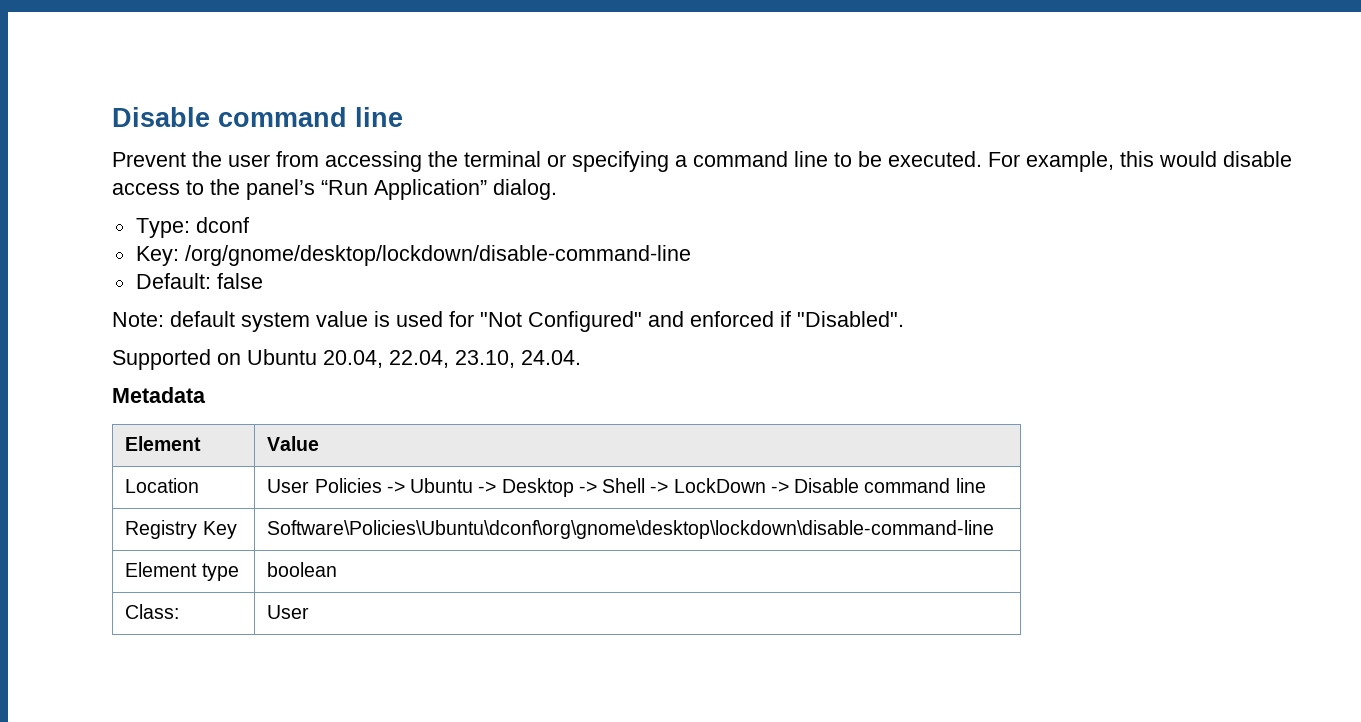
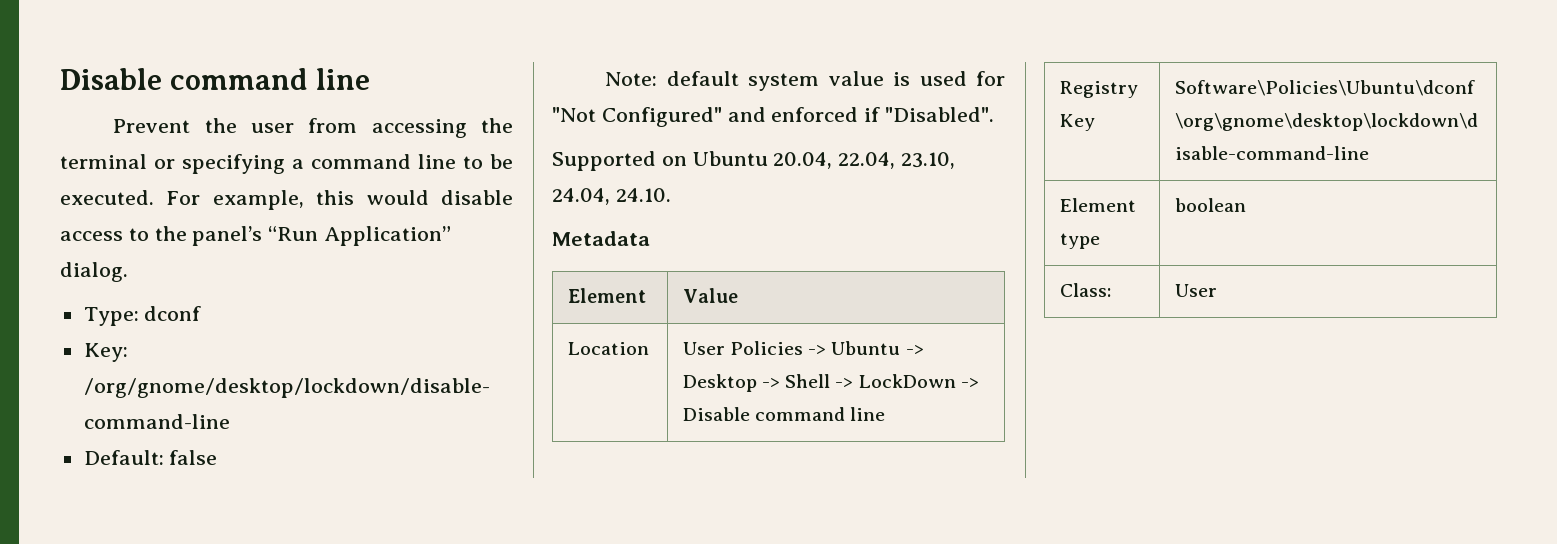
- Supported on Ubuntu 20.04, 22.04, 23.10, 24.04.
+ Supported on Ubuntu 20.04, 22.04, 23.10, 24.04, 24.10.

